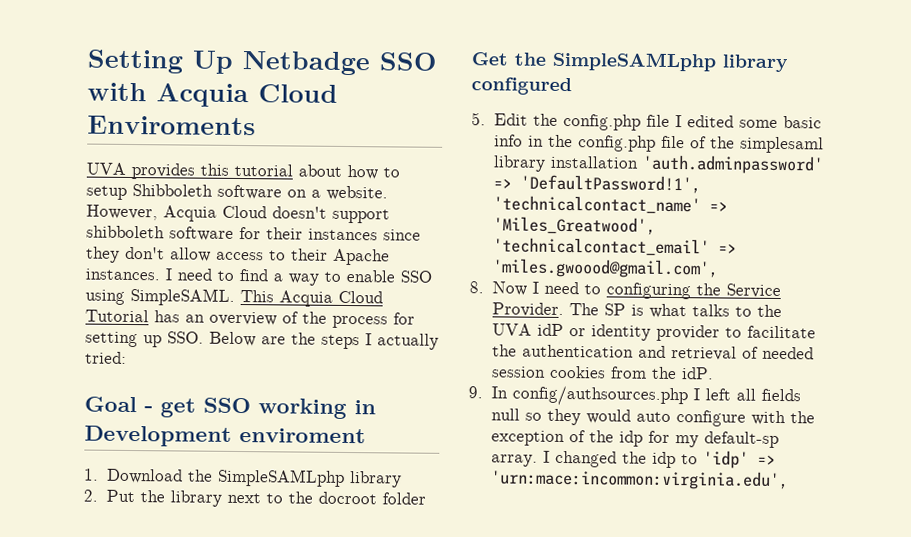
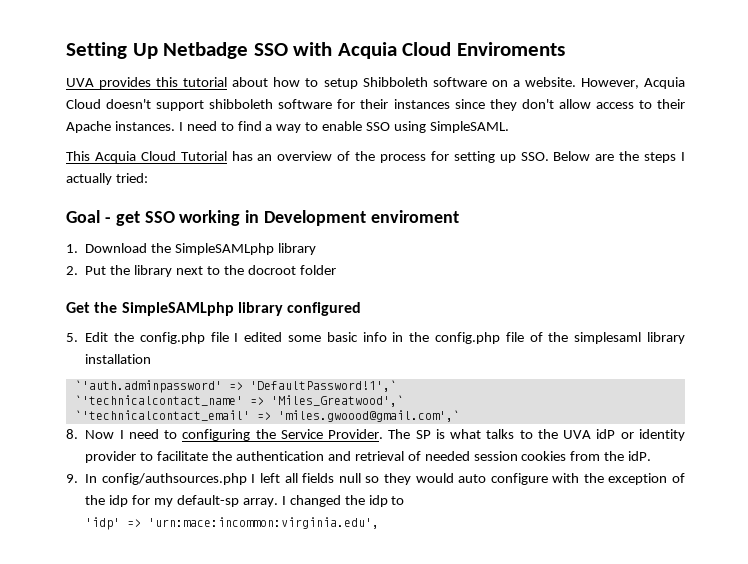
- I need to find a way to enable SSO using SimpleSAML. This Acquia Cloud Tutorial has an overview of the process for setting up SSO. Below are the steps I actually tried:
+ I need to find a way to enable SSO using SimpleSAML.
+ This Acquia Cloud Tutorial has an overview of the process for setting up SSO. Below are the steps I actually tried:
- 5. Edit the config.php file I edited some basic info in the config.php file of the simplesaml library installation 'auth.adminpassword' => 'DefaultPassword!1', 'technicalcontact_name' => 'Miles_Greatwood', 'technicalcontact_email' => 'miles.gwoood@gmail.com',
+ 5. Edit the config.php file I edited some basic info in the config.php file of the simplesaml library installation
+ `'auth.adminpassword' => 'DefaultPassword!1',`
+ `'technicalcontact_name' => 'Miles_Greatwood',`
+ `'technicalcontact_email' => 'miles.gwoood@gmail.com',`
- I changed the idp to 'idp' => 'urn:mace:incommon:virginia.edu',
+ I changed the idp to
+ 'idp' => 'urn:mace:incommon:virginia.edu',

